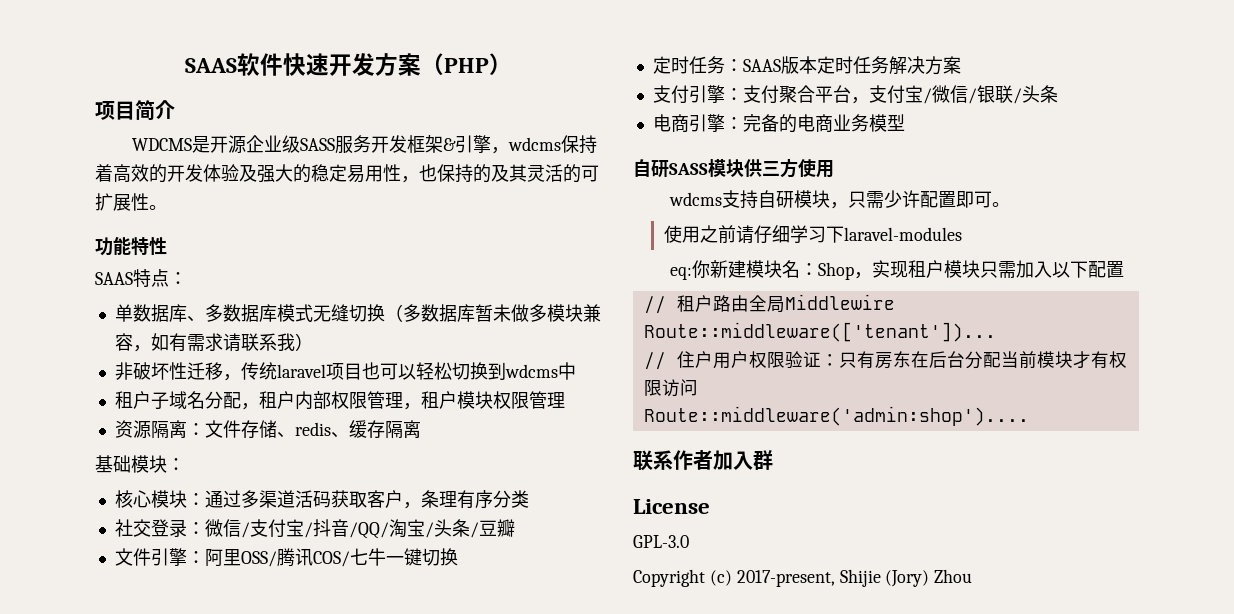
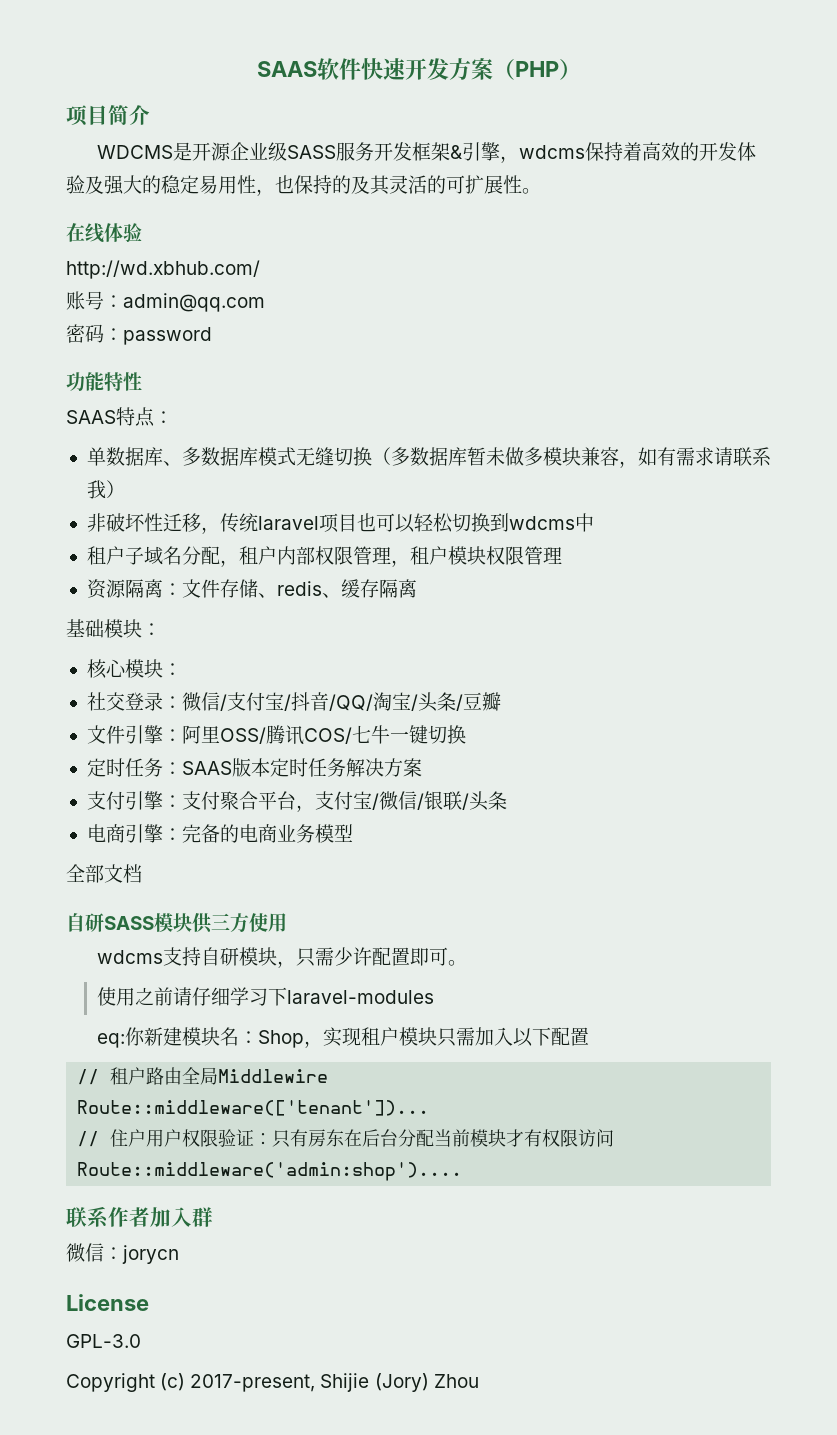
+ 在线体验
+ http://wd.xbhub.com/
+ 账号：admin@qq.com
+ 密码：password
- 核心模块：通过多渠道活码获取客户，条理有序分类
+ 核心模块：
+ 全部文档
+ 微信：jorycn

